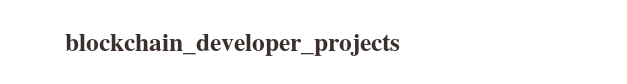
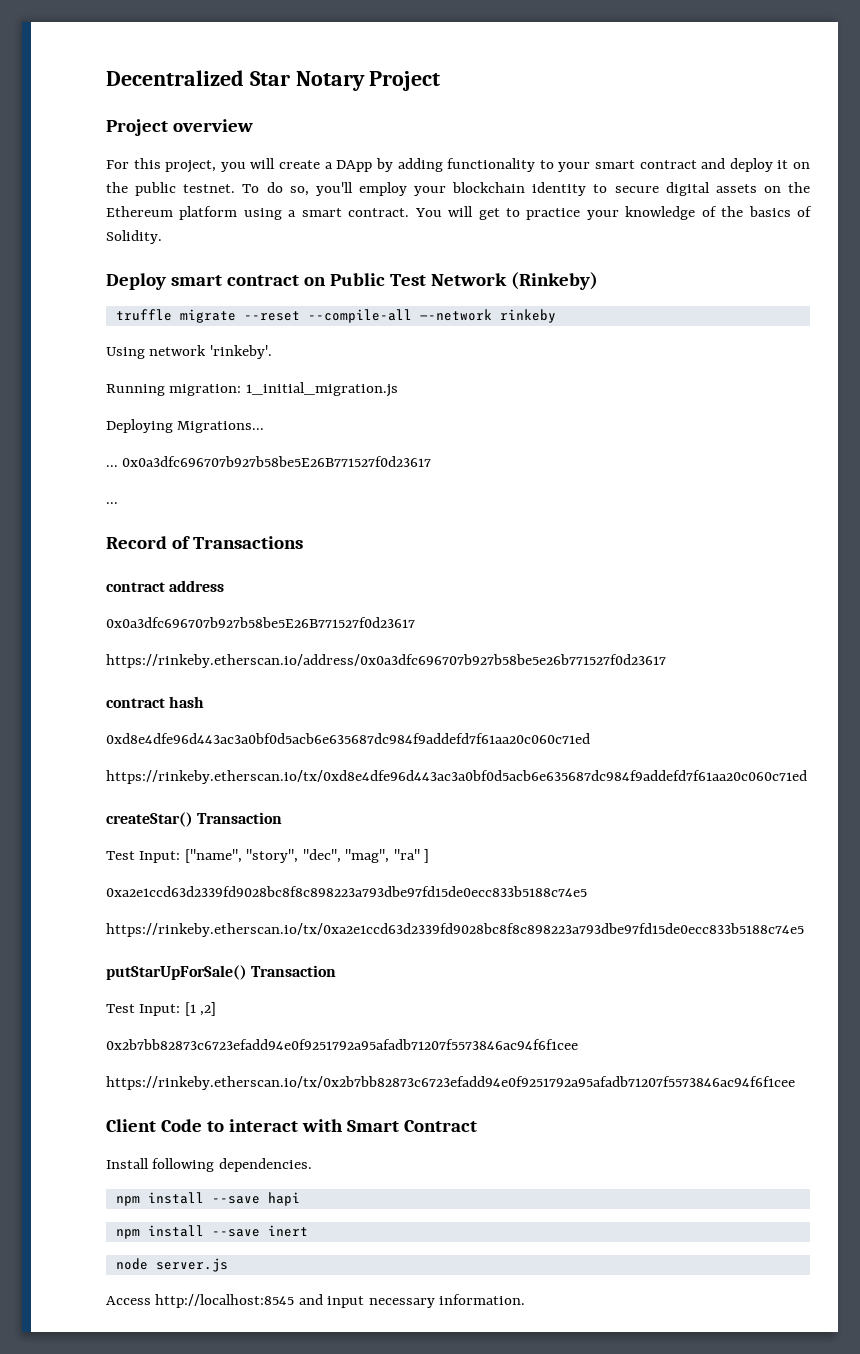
- blockchain_developer_projects
+ Decentralized Star Notary Project
+ Project overview
+ For this project, you will create a DApp by adding functionality to your smart contract and deploy it on the public testnet. To do so, you'll employ your blockchain identity to secure digital assets on the Ethereum platform using a smart contract. You will get to practice your knowledge of the basics of Solidity.
+ Deploy smart contract on Public Test Network (Rinkeby)
+ truffle migrate --reset --compile-all —-network rinkeby
+ Using network 'rinkeby'.
+ Running migration: 1_initial_migration.js
+ Deploying Migrations...
+ ... 0x0a3dfc696707b927b58be5E26B771527f0d23617
+ ...
+ Record of Transactions
+ contract address
+ 0x0a3dfc696707b927b58be5E26B771527f0d23617
+ https://rinkeby.etherscan.io/address/0x0a3dfc696707b927b58be5e26b771527f0d23617
+ contract hash
+ 0xd8e4dfe96d443ac3a0bf0d5acb6e635687dc984f9addefd7f61aa20c060c71ed
+ https://rinkeby.etherscan.io/tx/0xd8e4dfe96d443ac3a0bf0d5acb6e635687dc984f9addefd7f61aa20c060c71ed
+ createStar() Transaction
+ Test Input: ["name", "story", "dec", "mag", "ra" ]
+ 0xa2e1ccd63d2339fd9028bc8f8c898223a793dbe97fd15de0ecc833b5188c74e5
+ https://rinkeby.etherscan.io/tx/0xa2e1ccd63d2339fd9028bc8f8c898223a793dbe97fd15de0ecc833b5188c74e5
+ putStarUpForSale() Transaction
+ Test Input: [1 ,2]
+ 0x2b7bb82873c6723efadd94e0f9251792a95afadb71207f5573846ac94f6f1cee
+ https://rinkeby.etherscan.io/tx/0x2b7bb82873c6723efadd94e0f9251792a95afadb71207f5573846ac94f6f1cee
+ Client Code to interact with Smart Contract
+ Install following dependencies.
+ npm install --save hapi
+ npm install --save inert
+ node server.js
+ Access http://localhost:8545 and input necessary information.

